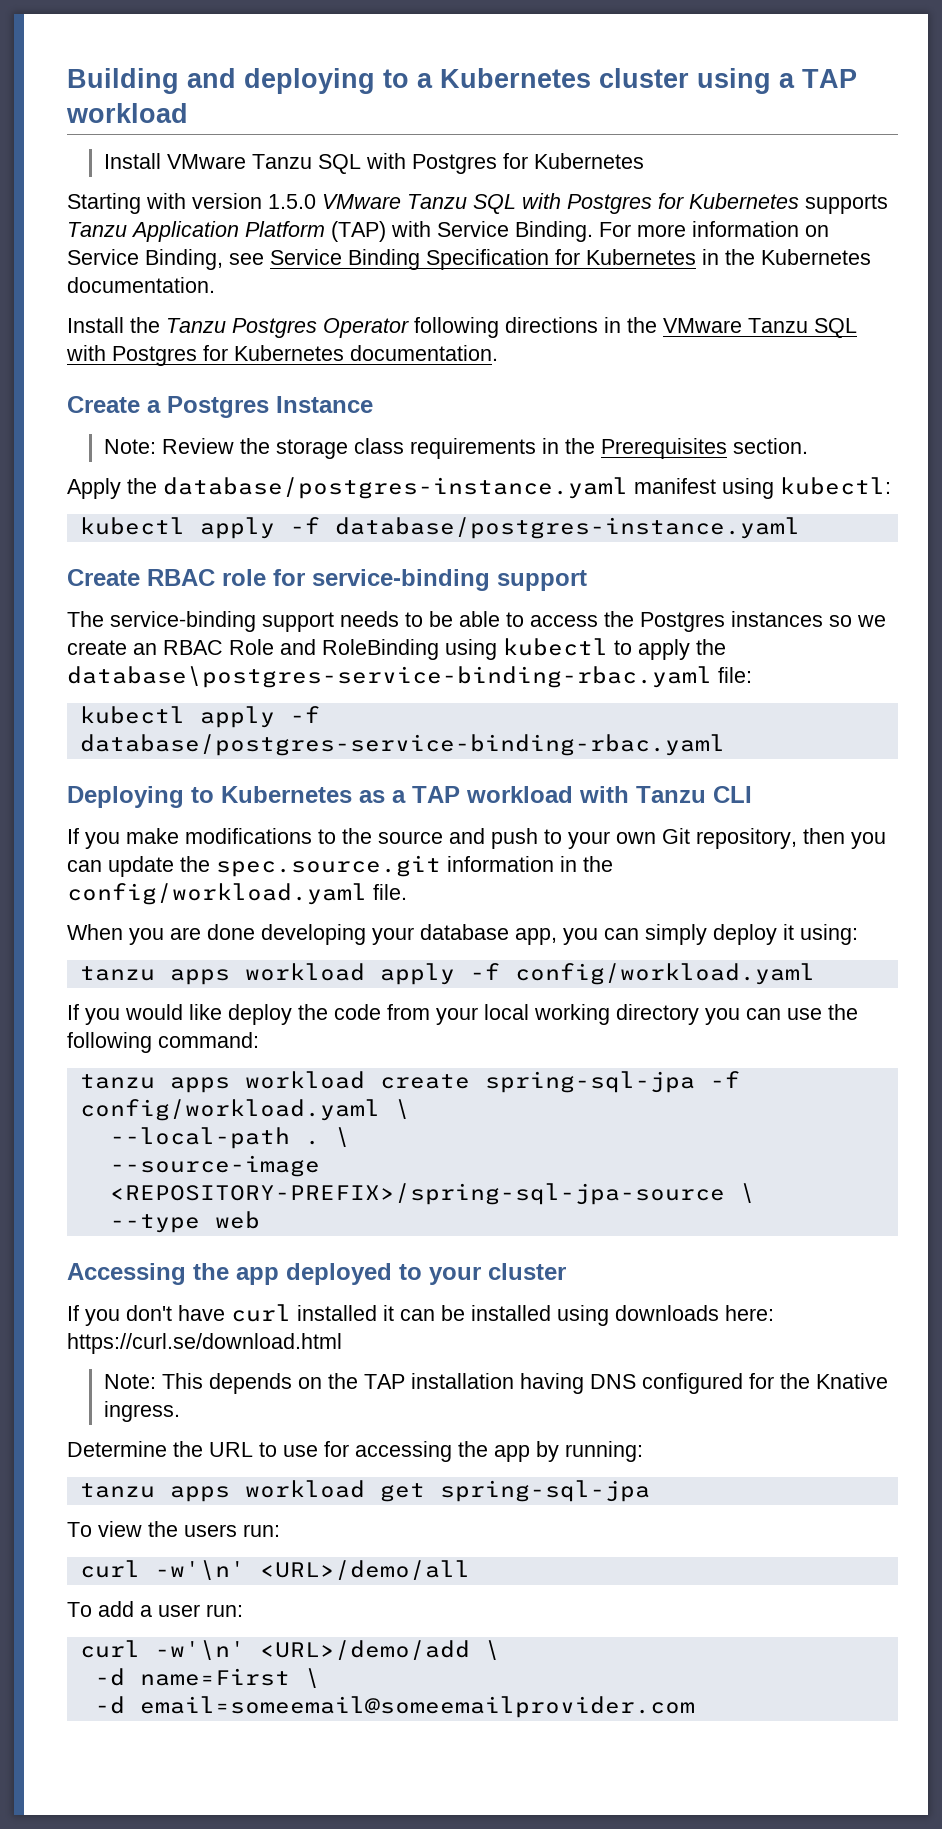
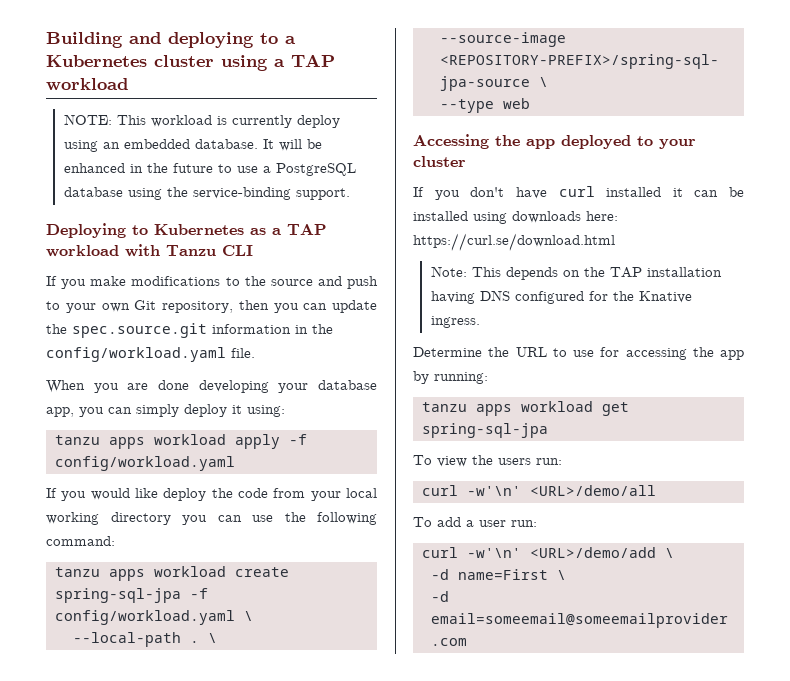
- Install VMware Tanzu SQL with Postgres for Kubernetes
- Starting with version 1.5.0 VMware Tanzu SQL with Postgres for Kubernetes supports Tanzu Application Platform (TAP) with Service Binding. For more information on Service Binding, see Service Binding Specification for Kubernetes in the Kubernetes documentation.
- Install the Tanzu Postgres Operator following directions in the VMware Tanzu SQL with Postgres for Kubernetes documentation.
- Create a Postgres Instance
- Note: Review the storage class requirements in the Prerequisites section.
- Apply the database/postgres-instance.yaml manifest using kubectl:
- kubectl apply -f database/postgres-instance.yaml
- Create RBAC role for service-binding support
- The service-binding support needs to be able to access the Postgres instances so we create an RBAC Role and RoleBinding using kubectl to apply the database\postgres-service-binding-rbac.yaml file:
- kubectl apply -f database/postgres-service-binding-rbac.yaml
+ NOTE: This workload is currently deploy using an embedded database. It will be enhanced in the future to use a PostgreSQL database using the service-binding support.

